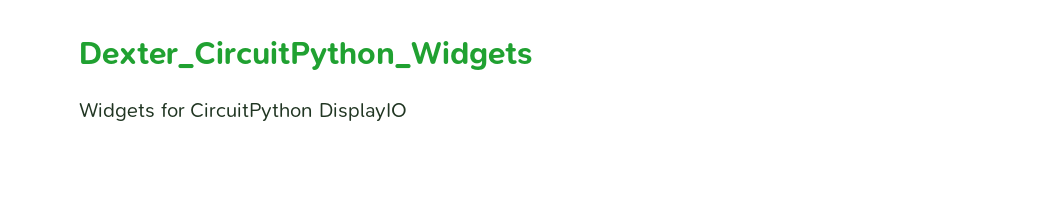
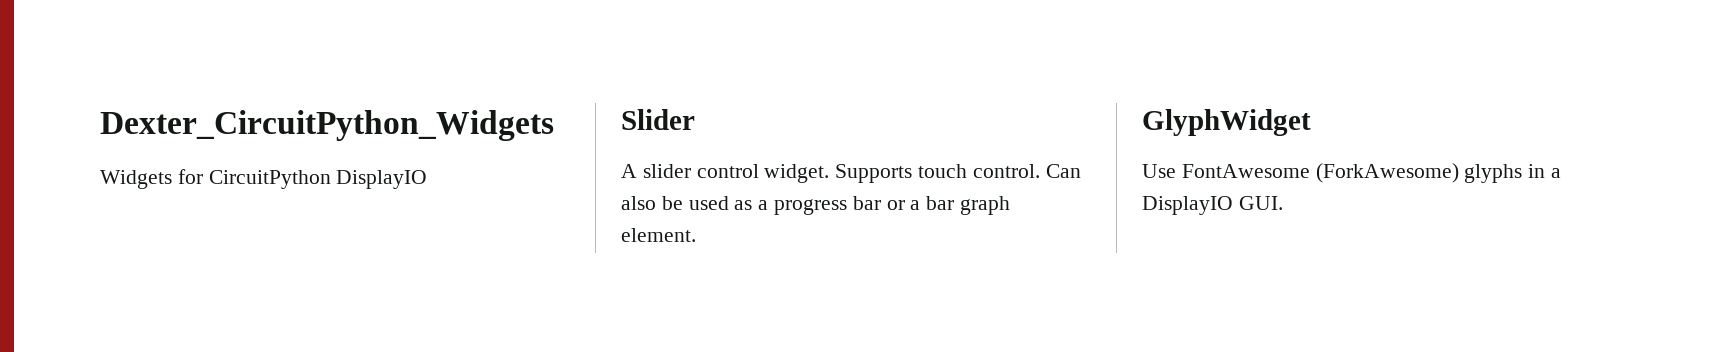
+ Slider
+ A slider control widget. Supports touch control. Can also be used as a progress bar or a bar graph element.
+ GlyphWidget
+ Use FontAwesome (ForkAwesome) glyphs in a DisplayIO GUI.

